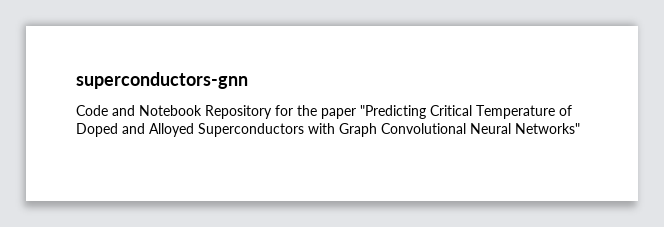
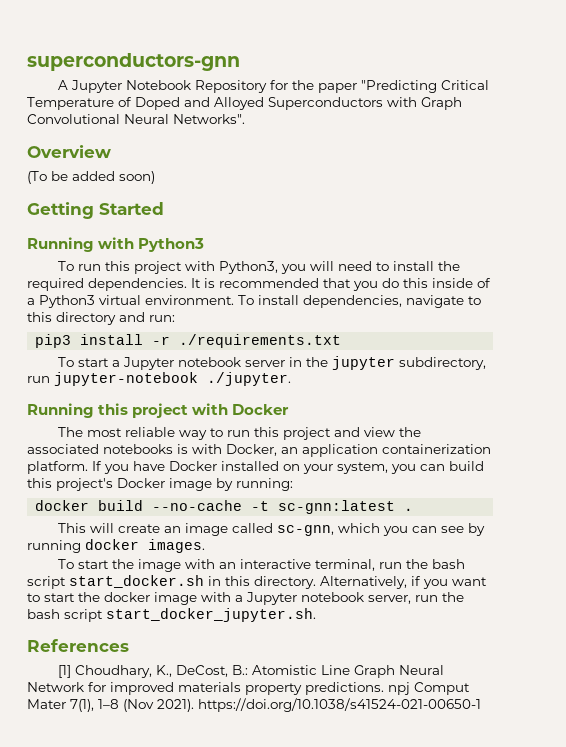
- Code and Notebook Repository for the paper "Predicting Critical Temperature of Doped and Alloyed Superconductors with Graph Convolutional Neural Networks"
+ A Jupyter Notebook Repository for the paper "Predicting Critical Temperature of Doped and Alloyed Superconductors with Graph Convolutional Neural Networks".
+ Overview
+ (To be added soon)
+ Getting Started
+ Running with Python3
+ To run this project with Python3, you will need to install the required dependencies. It is recommended that you do this inside of a Python3 virtual environment. To install dependencies, navigate to this directory and run:
+ pip3 install -r ./requirements.txt
+ To start a Jupyter notebook server in the jupyter subdirectory, run jupyter-notebook ./jupyter.
+ Running this project with Docker
+ The most reliable way to run this project and view the associated notebooks is with Docker, an application containerization platform. If you have Docker installed on your system, you can build this project's Docker image by running:
+ docker build --no-cache -t sc-gnn:latest .
+ This will create an image called sc-gnn, which you can see by running docker images.
+ To start the image with an interactive terminal, run the bash script start_docker.sh in this directory. Alternatively, if you want to start the docker image with a Jupyter notebook server, run the bash script start_docker_jupyter.sh.
+ References
+ [1] Choudhary, K., DeCost, B.: Atomistic Line Graph Neural Network for improved materials property predictions. npj Comput Mater 7(1), 1–8 (Nov 2021). https://doi.org/10.1038/s41524-021-00650-1

